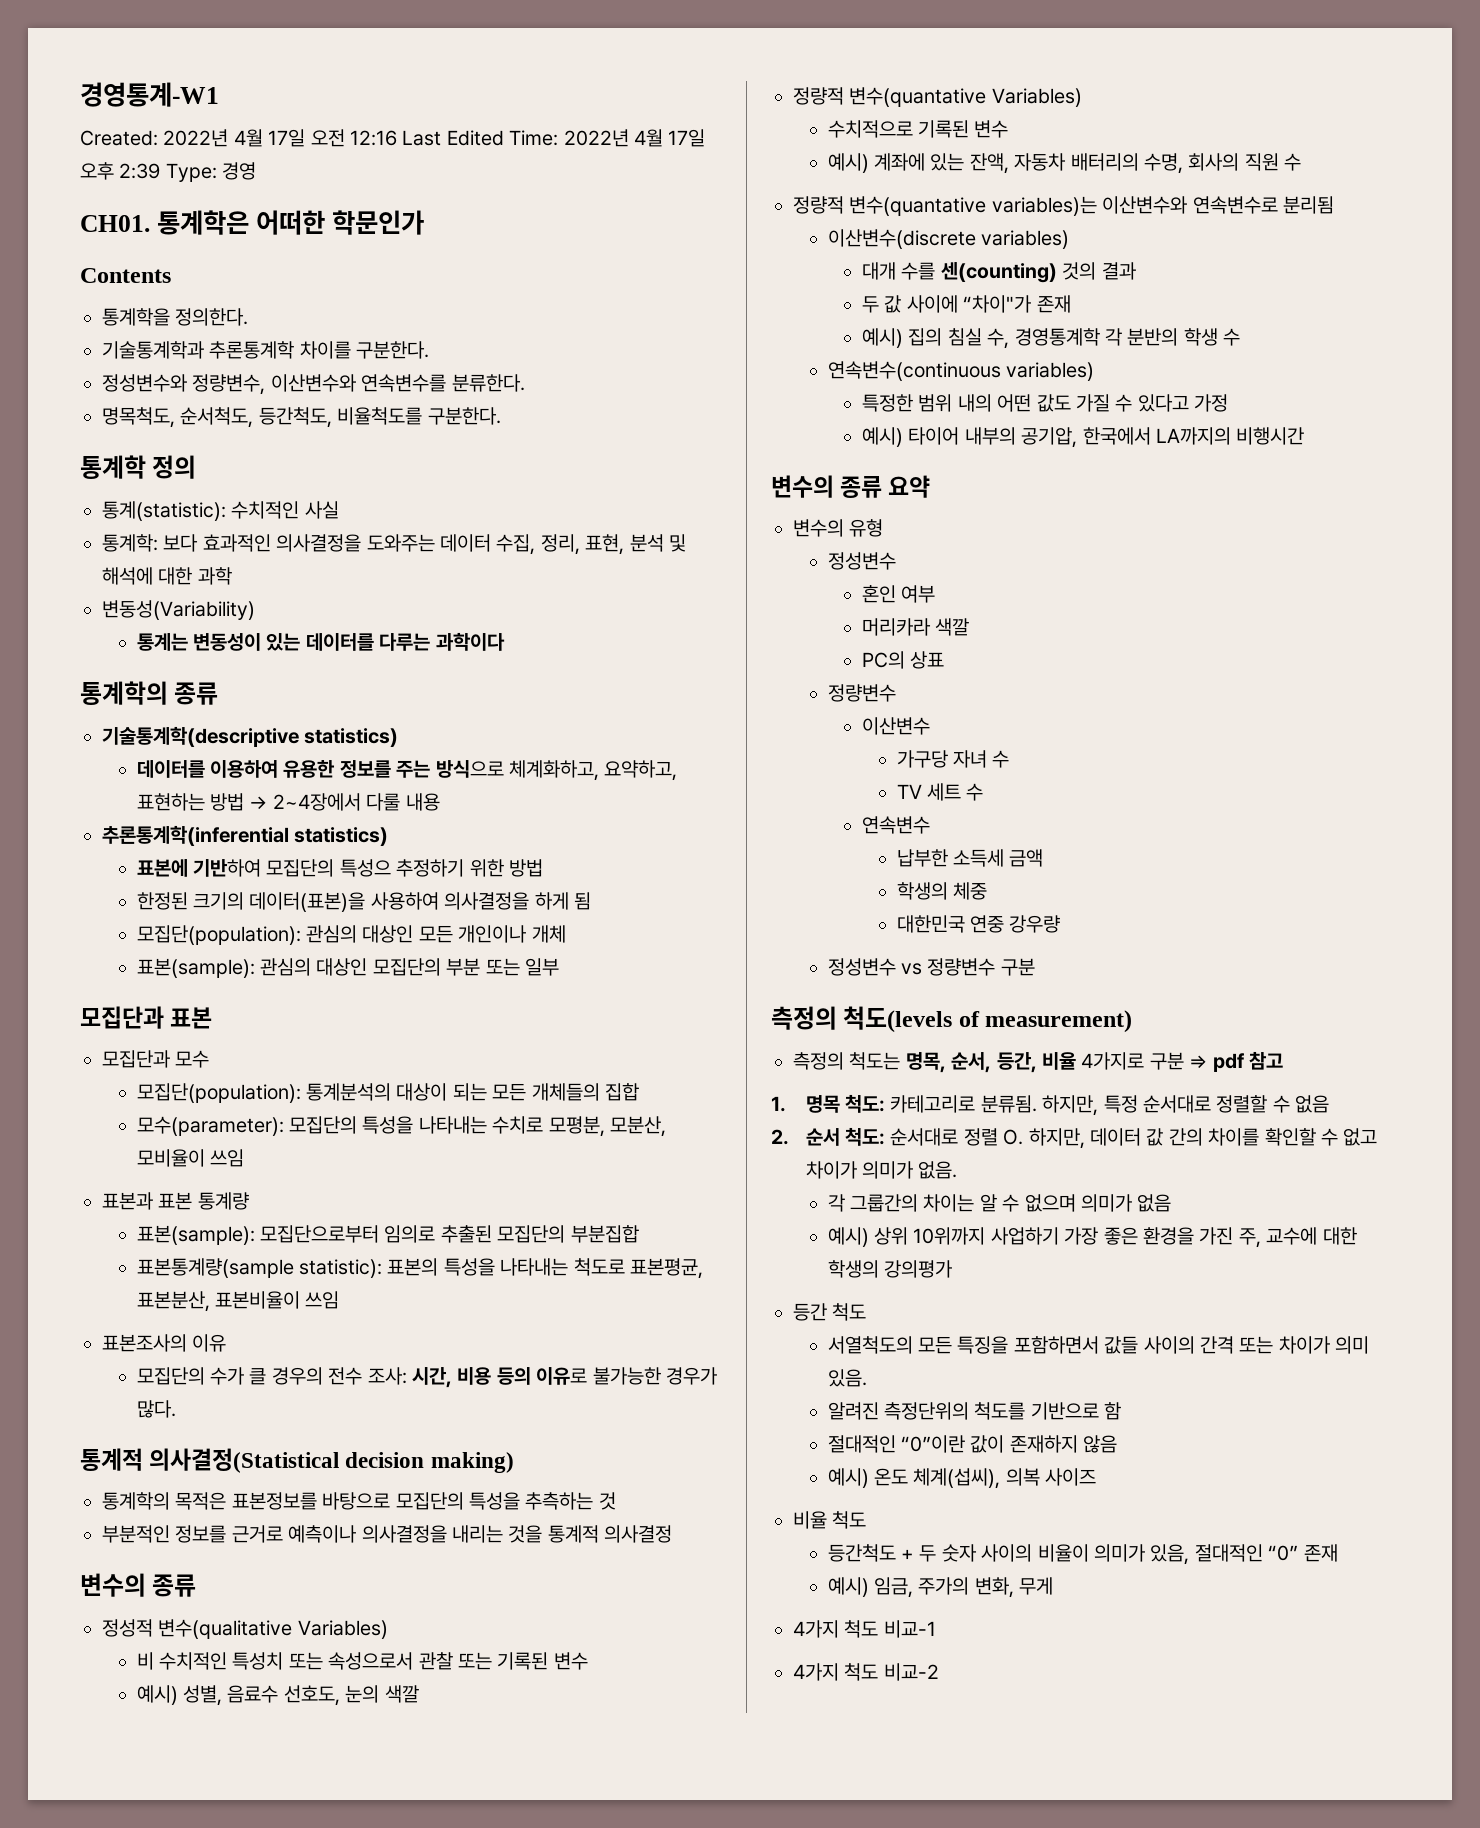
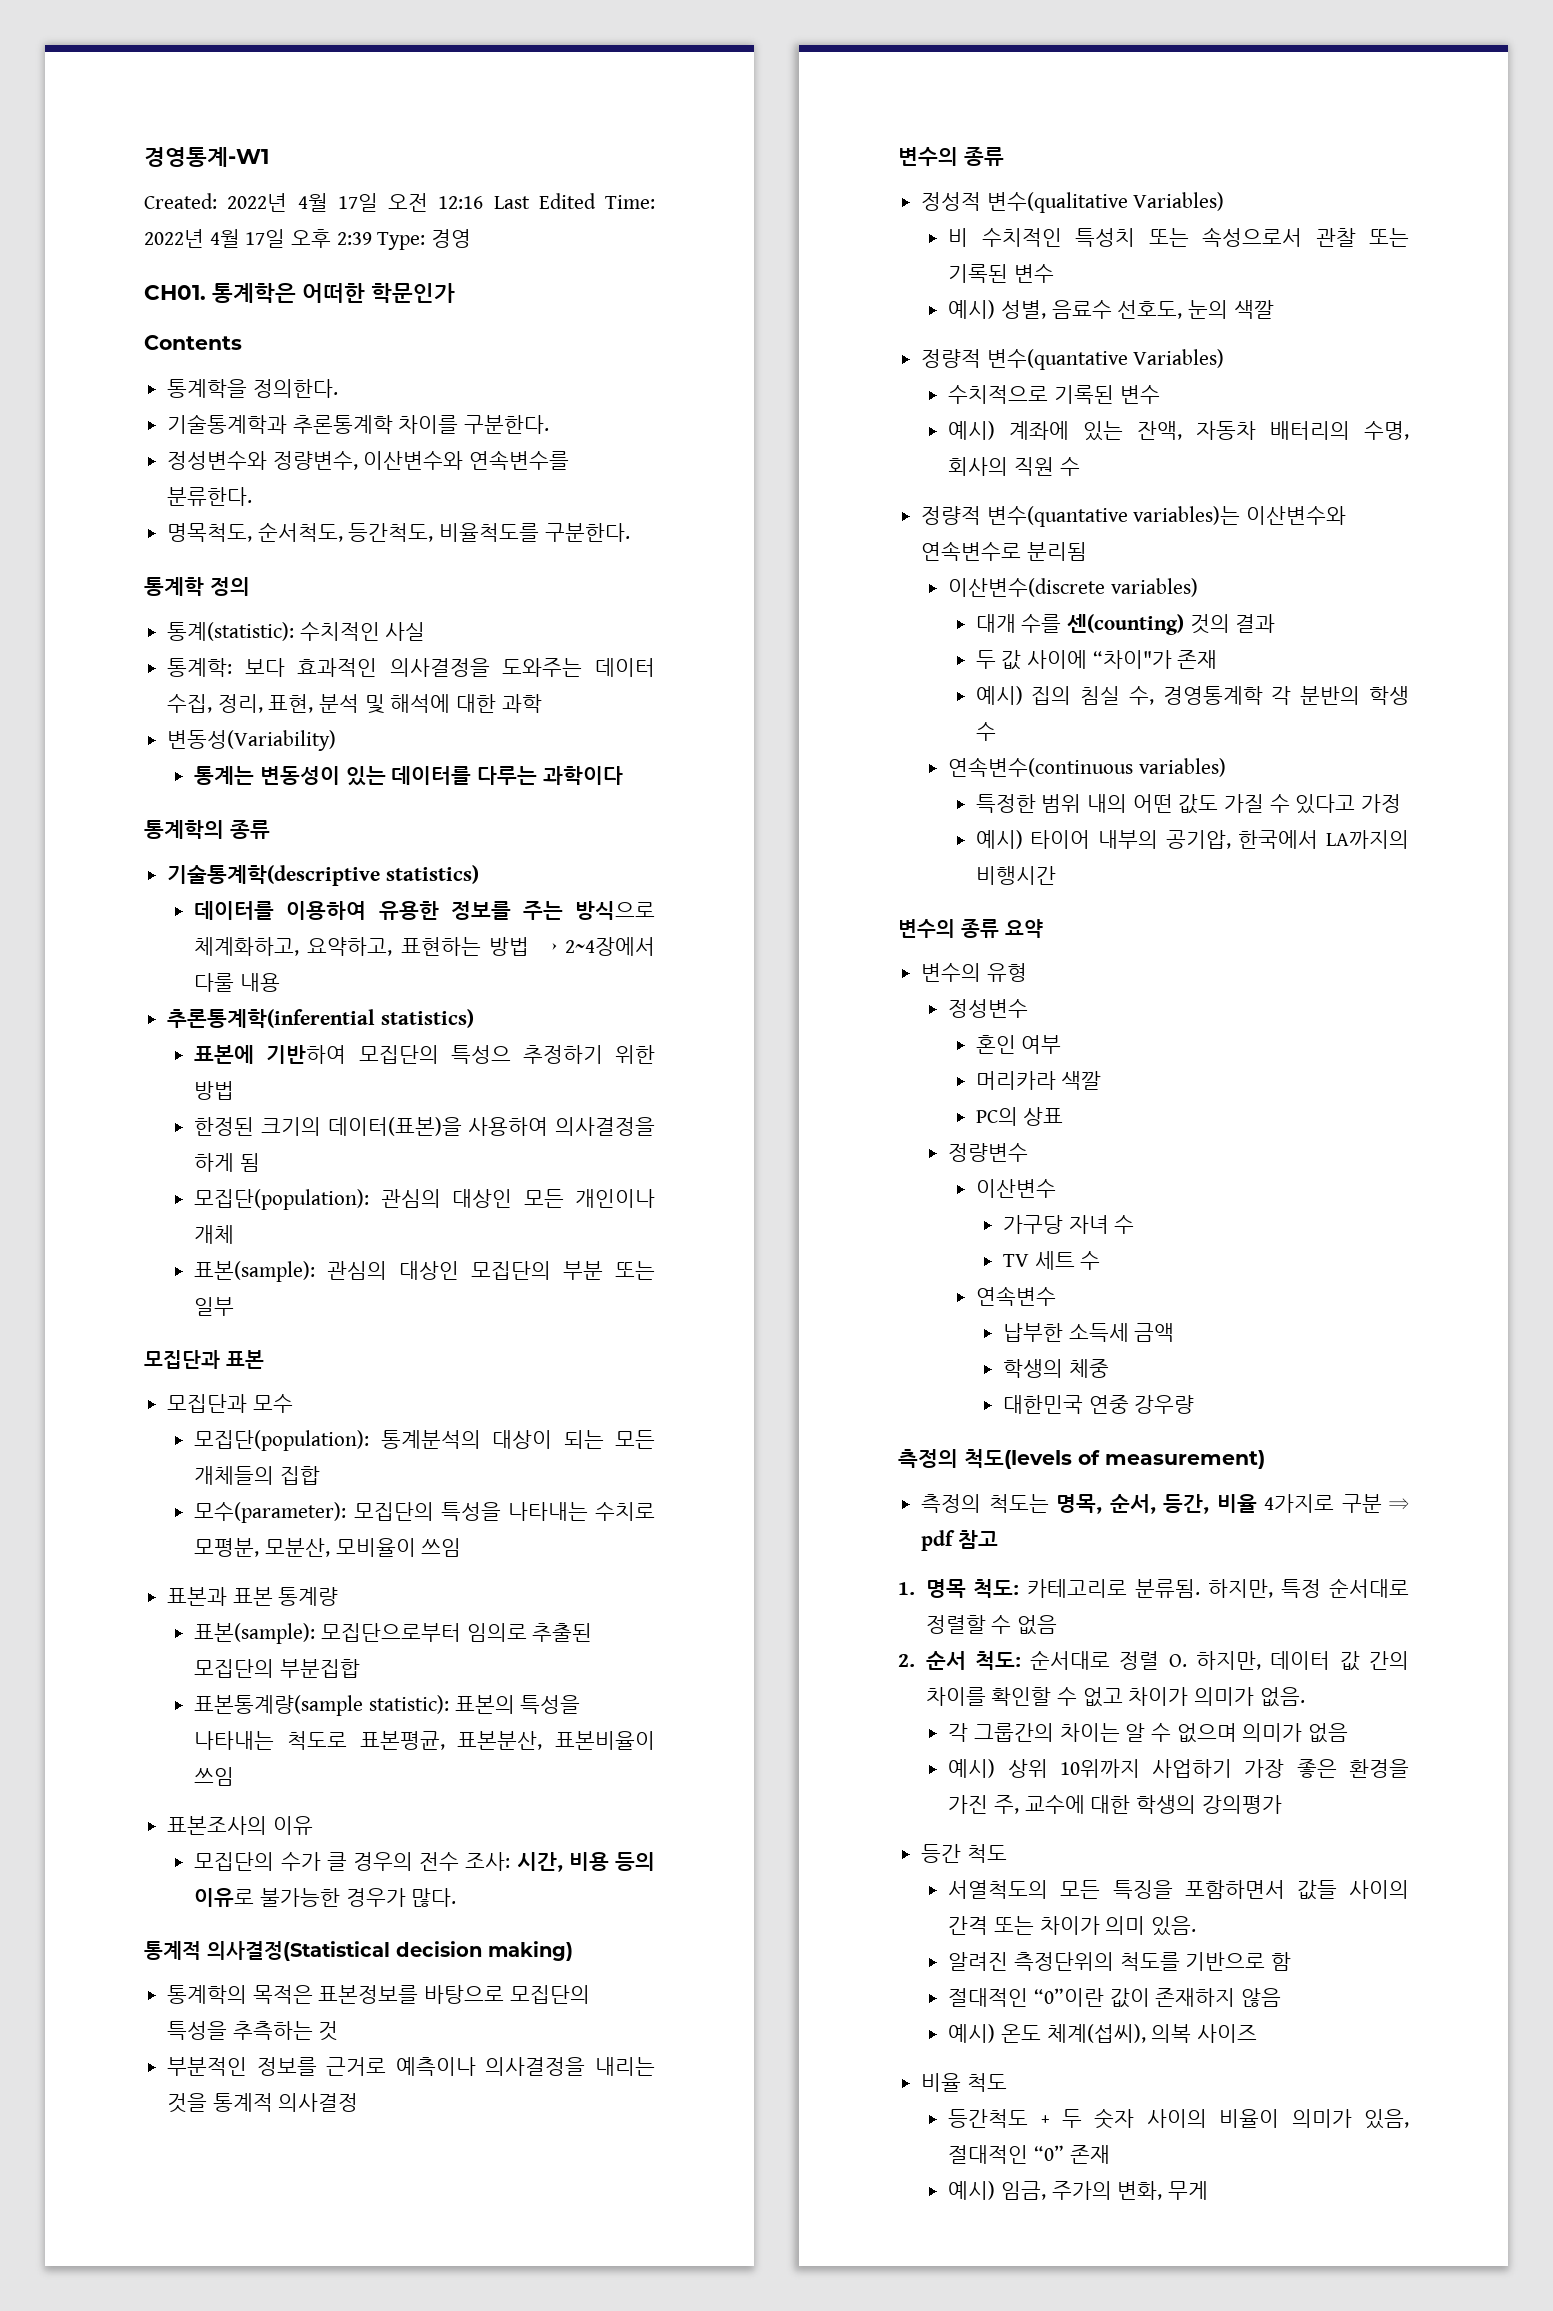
- 정성변수 vs 정량변수 구분
- 4가지 척도 비교-1
- 4가지 척도 비교-2

